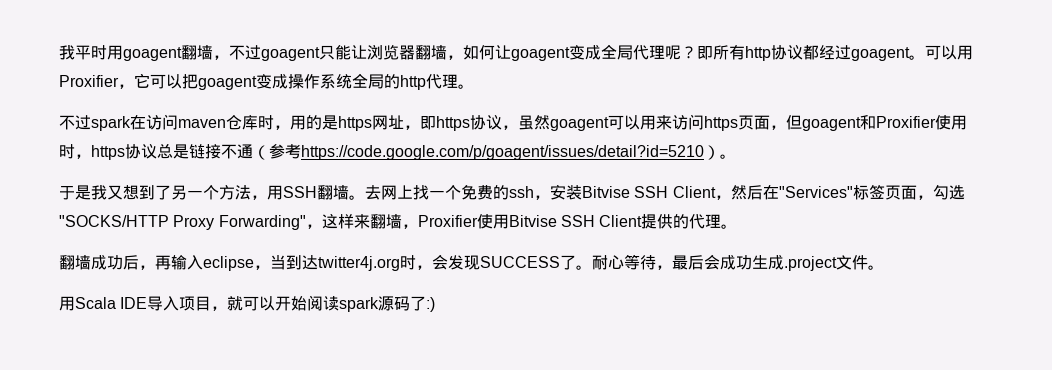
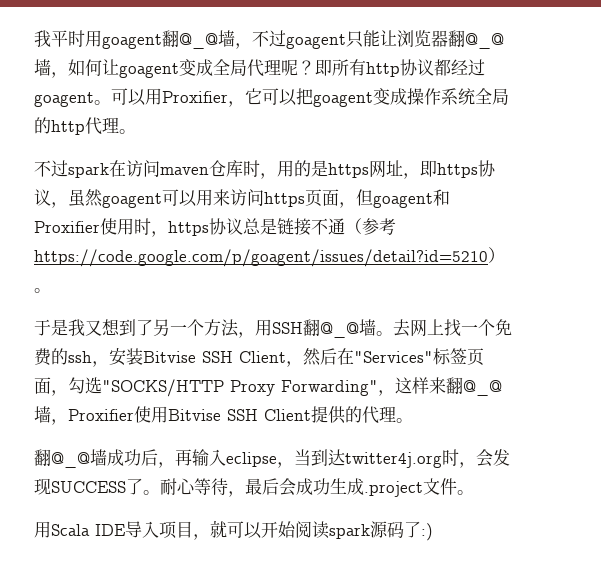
- 我平时用goagent翻墙，不过goagent只能让浏览器翻墙，如何让goagent变成全局代理呢？
+ 我平时用goagent翻@_@墙，不过goagent只能让浏览器翻@_@墙，如何让goagent变成全局代理呢？
- 于是我又想到了另一个方法，用SSH翻墙。
+ 于是我又想到了另一个方法，用SSH翻@_@墙。
- 去网上找一个免费的ssh，安装Bitvise SSH Client，然后在"Services"标签页面，勾选"SOCKS/HTTP Proxy Forwarding"，这样来翻墙，Proxifier使用Bitvise SSH Client提供的代理。
+ 去网上找一个免费的ssh，安装Bitvise SSH Client，然后在"Services"标签页面，勾选"SOCKS/HTTP Proxy Forwarding"，这样来翻@_@墙，Proxifier使用Bitvise SSH Client提供的代理。
- 翻墙成功后，再输入eclipse，当到达twitter4j.org时，会发现SUCCESS了。
+ 翻@_@墙成功后，再输入eclipse，当到达twitter4j.org时，会发现SUCCESS了。

